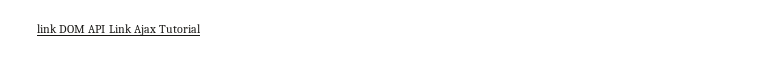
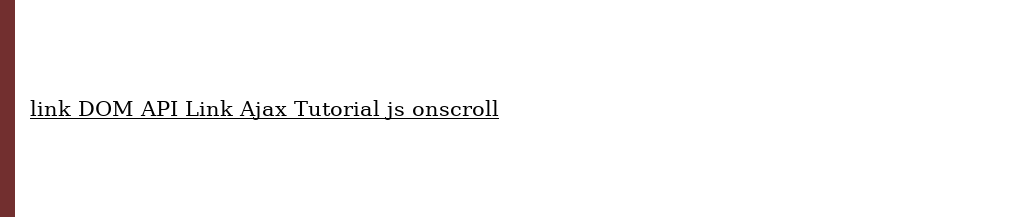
- link DOM API Link Ajax Tutorial
+ link DOM API Link Ajax Tutorial js onscroll

